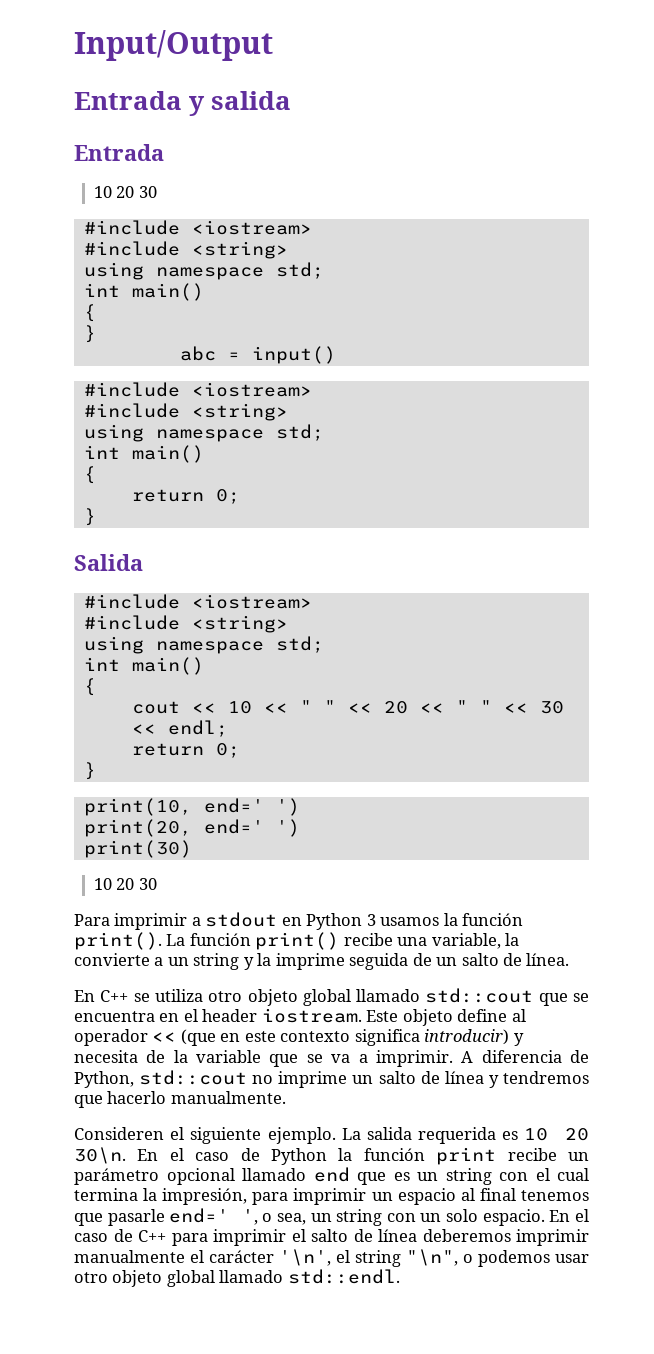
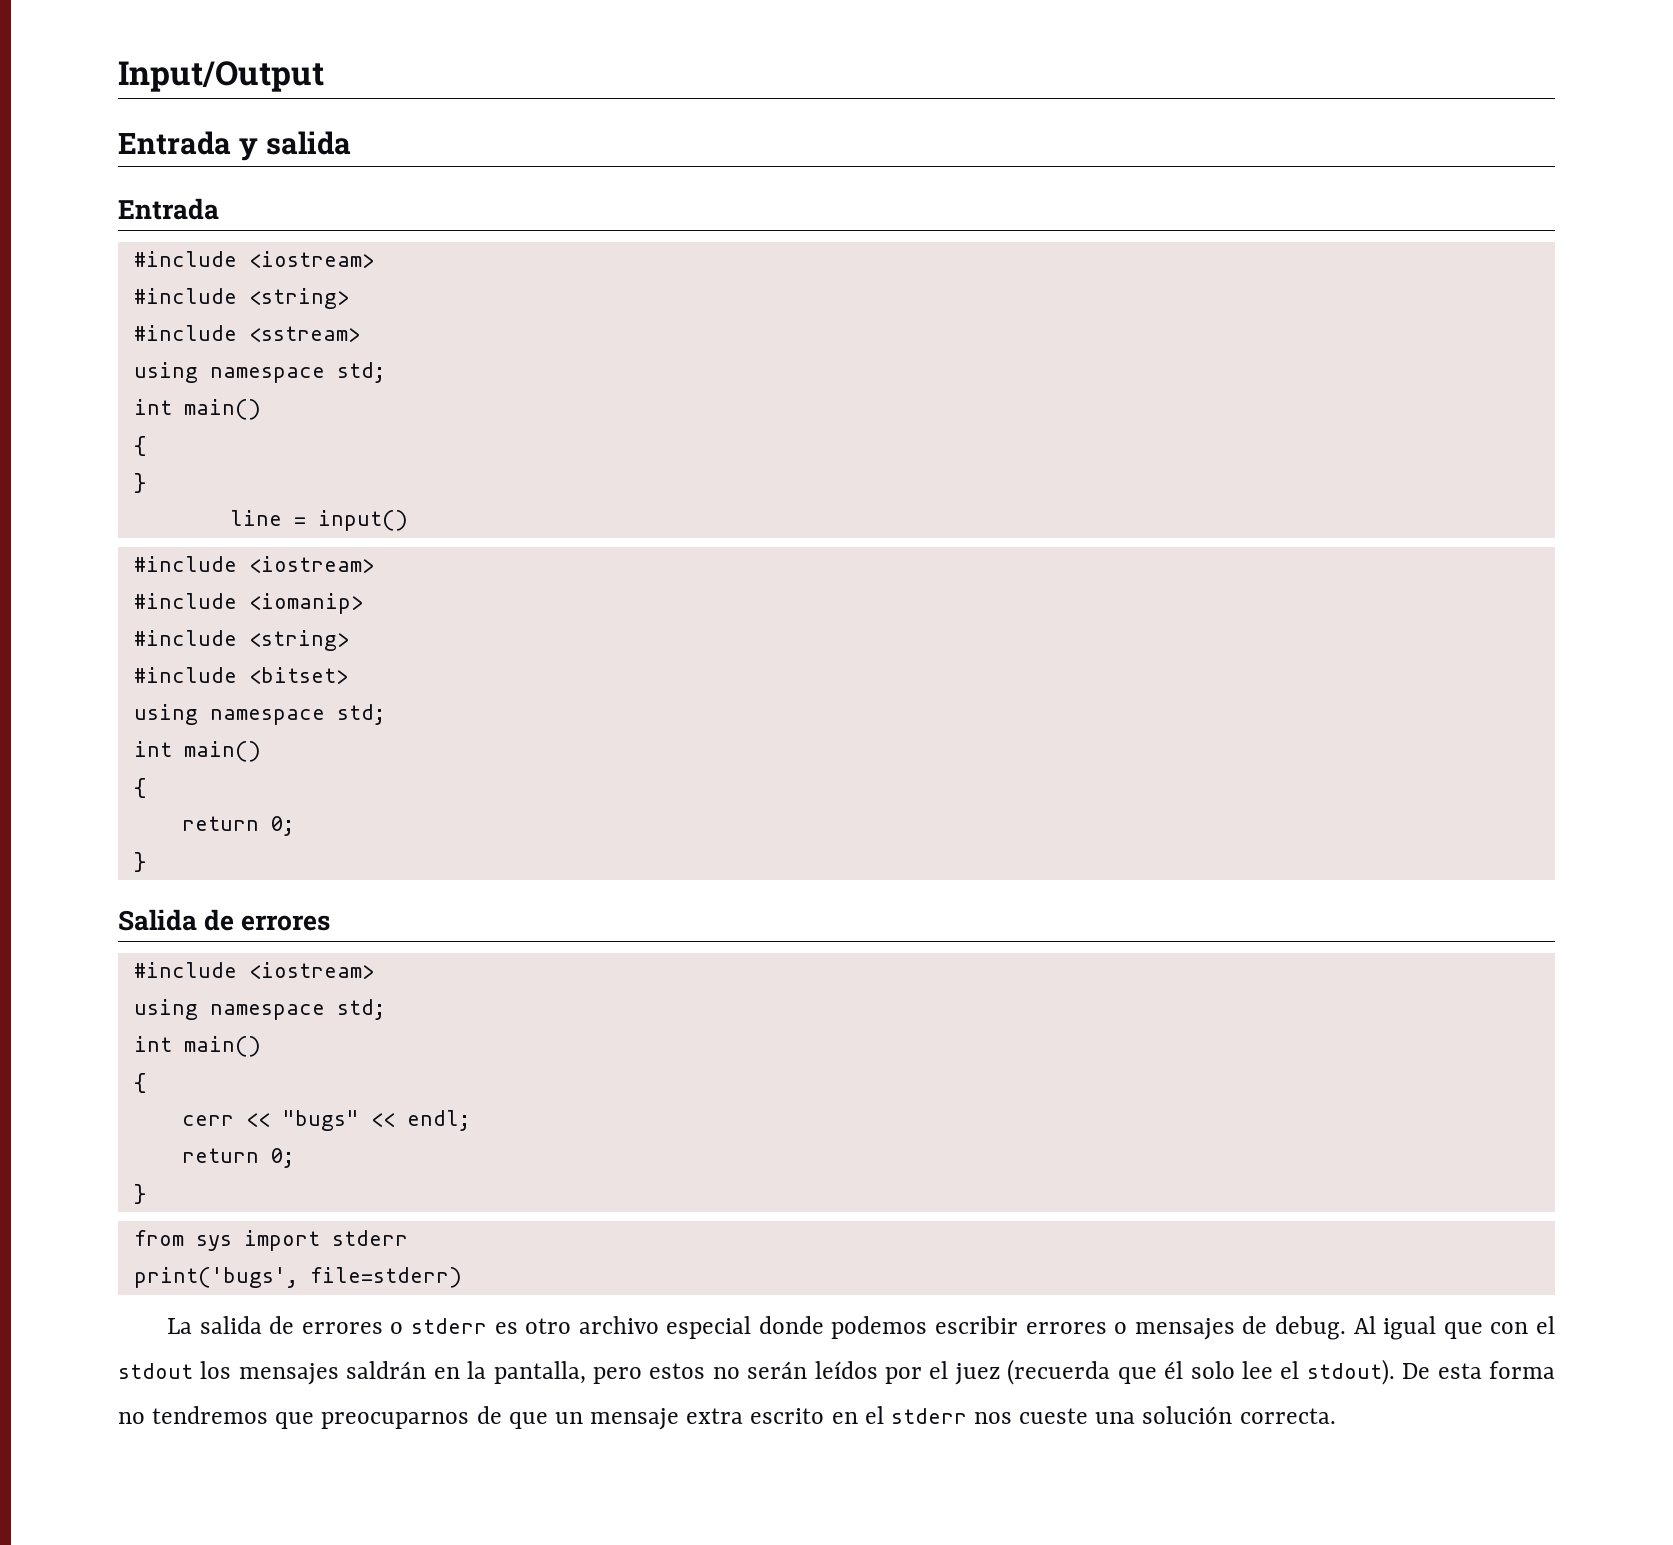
  Entrada y salida
  Entrada
- 10 20 30
  #include <iostream>
  #include <string>
+ #include <sstream>
- abc = input()
+ line = input()
  #include <iostream>
+ #include <iomanip>
  #include <string>
+ #include <bitset>
- Salida
+ Salida de errores
  #include <iostream>
- #include <string>
  using namespace std;
  int main()
  {
- cout << 10 << " " << 20 << " " << 30 << endl;
+ cerr << "bugs" << endl;
- print(10, end=' ')
- print(20, end=' ')
- print(30)
- 10 20 30
- Para imprimir a stdout en Python 3 usamos la función print(). La función print() recibe una variable, la convierte a un string y la imprime seguida de un salto de línea.
- En C++ se utiliza otro objeto global llamado std::cout que se encuentra en el header iostream. Este objeto define al operador << (que en este contexto significa introducir) y necesita de la variable que se va a imprimir. A diferencia de Python, std::cout no imprime un salto de línea y tendremos que hacerlo manualmente.
- Consideren el siguiente ejemplo. La salida requerida es 10 20 30\n. En el caso de Python la función print recibe un parámetro opcional llamado end que es un string con el cual termina la impresión, para imprimir un espacio al final tenemos que pasarle end=' ', o sea, un string con un solo espacio. En el caso de C++ para imprimir el salto de línea deberemos imprimir manualmente el carácter '\n', el string "\n", o podemos usar otro objeto global llamado std::endl.
+ from sys import stderr
+ print('bugs', file=stderr)
+ La salida de errores o stderr es otro archivo especial donde podemos escribir errores o mensajes de debug. Al igual que con el stdout los mensajes saldrán en la pantalla, pero estos no serán leídos por el juez (recuerda que él solo lee el stdout). De esta forma no tendremos que preocuparnos de que un mensaje extra escrito en el stderr nos cueste una solución correcta.

